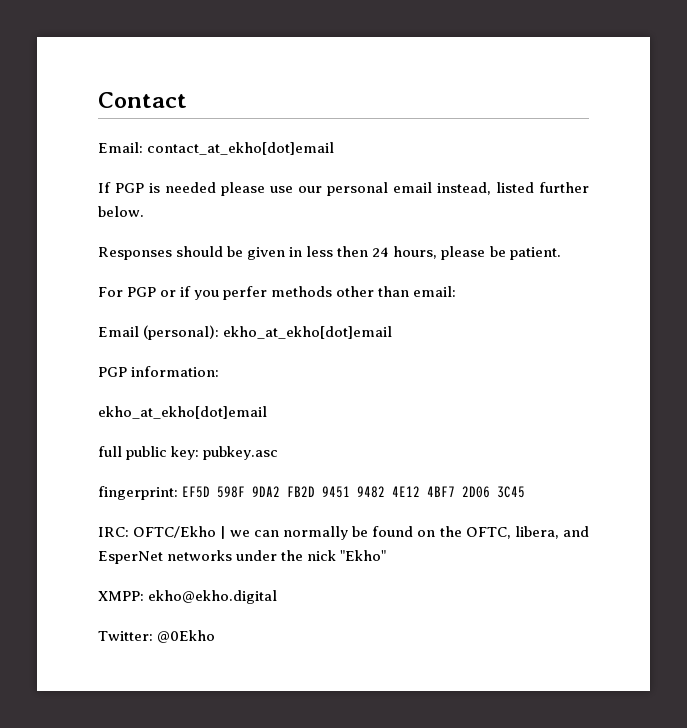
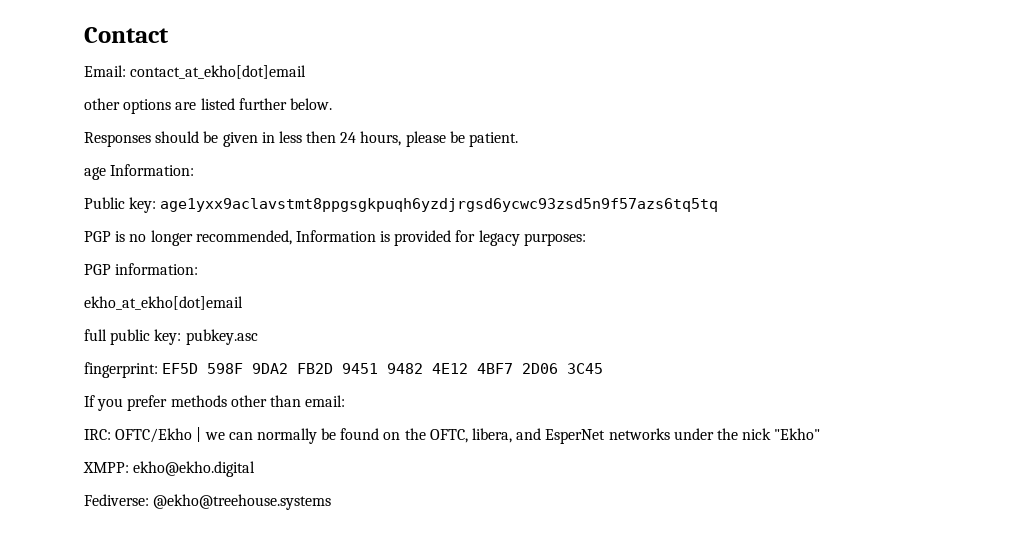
- If PGP is needed please use our personal email instead, listed further below.
+ other options are listed further below.
- For PGP or if you perfer methods other than email:
- Email (personal): ekho_at_ekho[dot]email
+ age Information:
+ Public key: age1yxx9aclavstmt8ppgsgkpuqh6yzdjrgsd6ycwc93zsd5n9f57azs6tq5tq
+ PGP is no longer recommended, Information is provided for legacy purposes:
+ If you prefer methods other than email:
- Twitter: @0Ekho
+ Fediverse: @ekho@treehouse.systems

